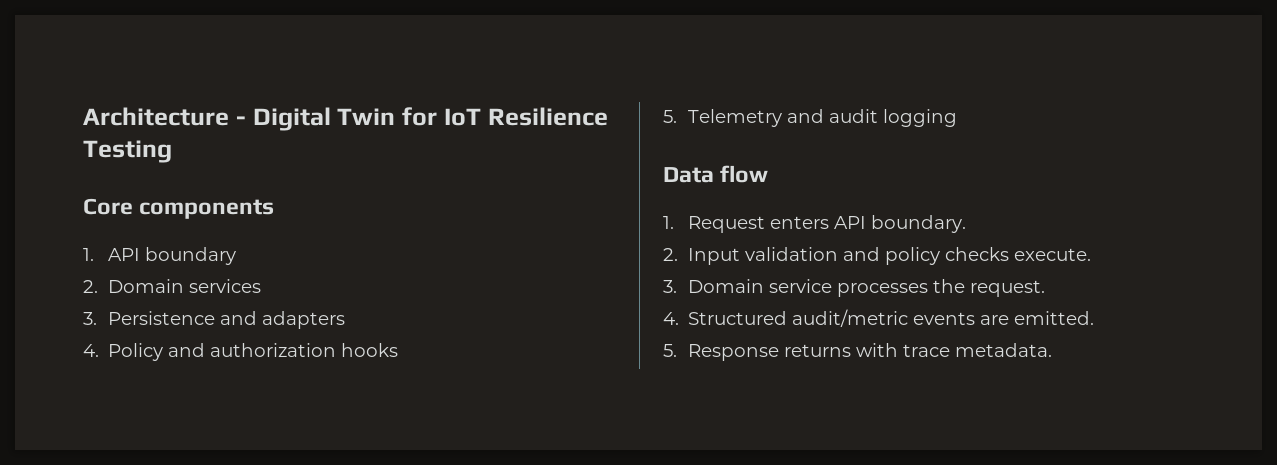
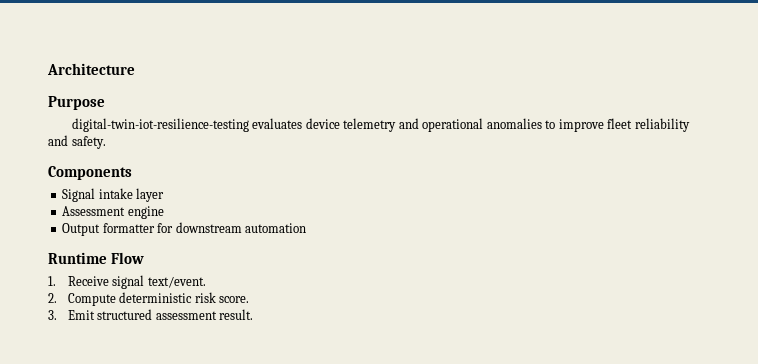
- Architecture - Digital Twin for IoT Resilience Testing
- Core components
- 1. API boundary
- 2. Domain services
- 3. Persistence and adapters
- 4. Policy and authorization hooks
- 5. Telemetry and audit logging
- Data flow
- 1. Request enters API boundary.
- 2. Input validation and policy checks execute.
- 3. Domain service processes the request.
- 4. Structured audit/metric events are emitted.
- 5. Response returns with trace metadata.
+ Architecture
+ Purpose
+ digital-twin-iot-resilience-testing evaluates device telemetry and operational anomalies to improve fleet reliability and safety.
+ Components
+ Signal intake layer
+ Assessment engine
+ Output formatter for downstream automation
+ Runtime Flow
+ 1. Receive signal text/event.
+ 2. Compute deterministic risk score.
+ 3. Emit structured assessment result.

